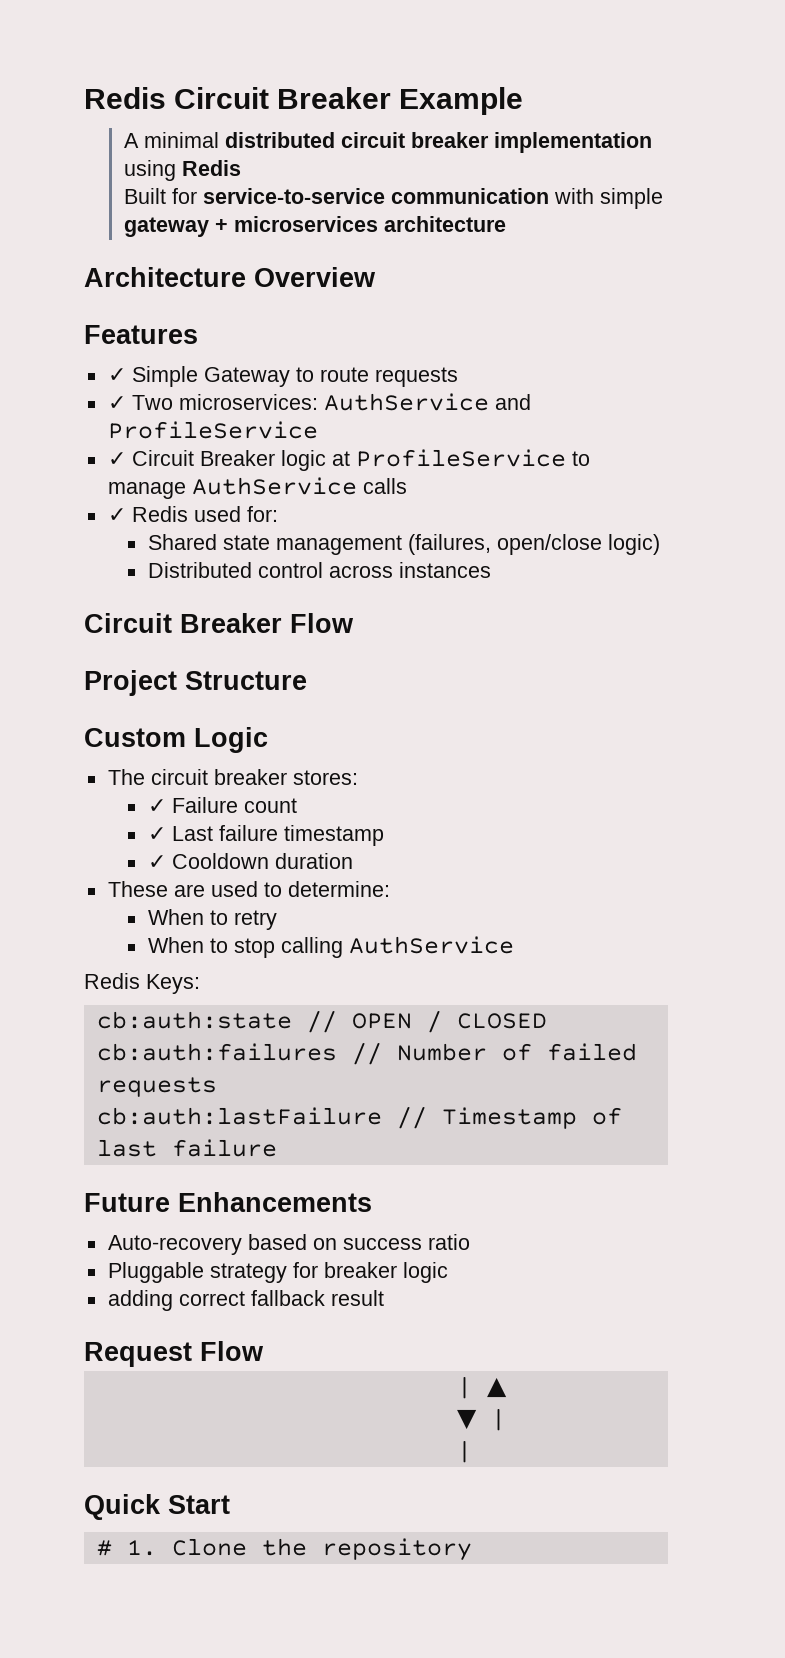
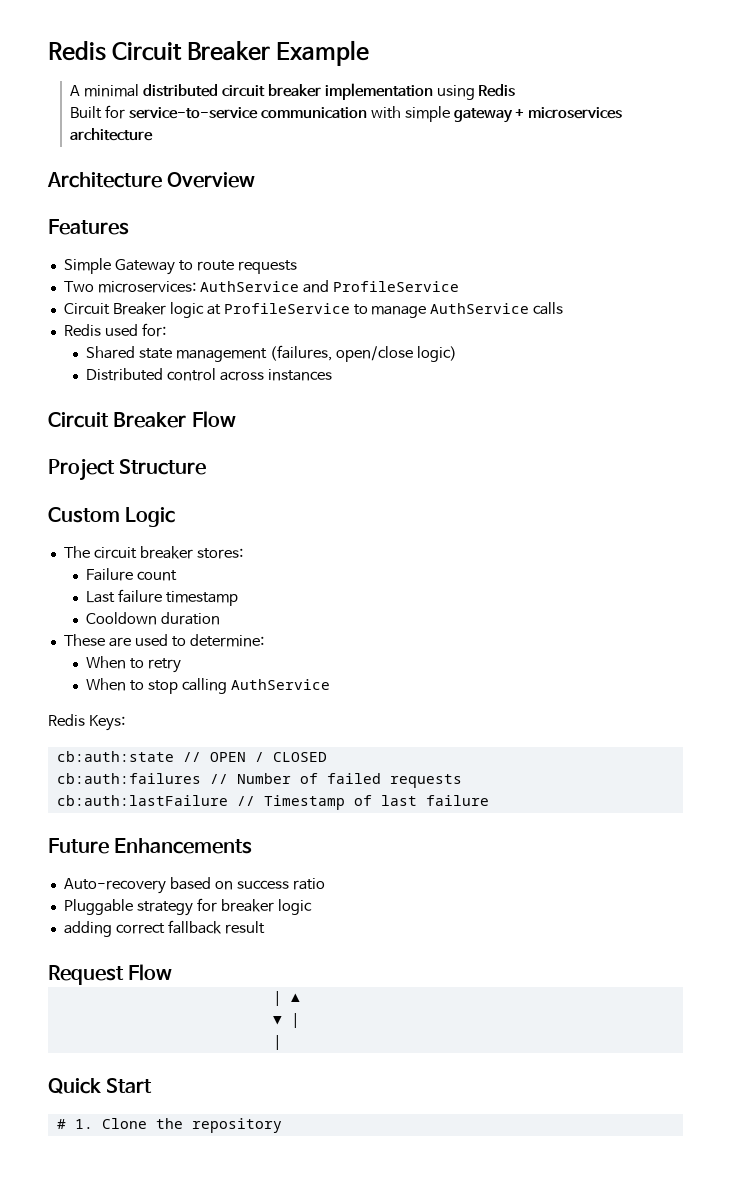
- ✓ Simple Gateway to route requests
+ Simple Gateway to route requests
- ✓ Two microservices: AuthService and ProfileService
+ Two microservices: AuthService and ProfileService
- ✓ Circuit Breaker logic at ProfileService to manage AuthService calls
+ Circuit Breaker logic at ProfileService to manage AuthService calls
- ✓ Redis used for:
+ Redis used for:
- ✓ Failure count
+ Failure count
- ✓ Last failure timestamp
+ Last failure timestamp
- ✓ Cooldown duration
+ Cooldown duration

